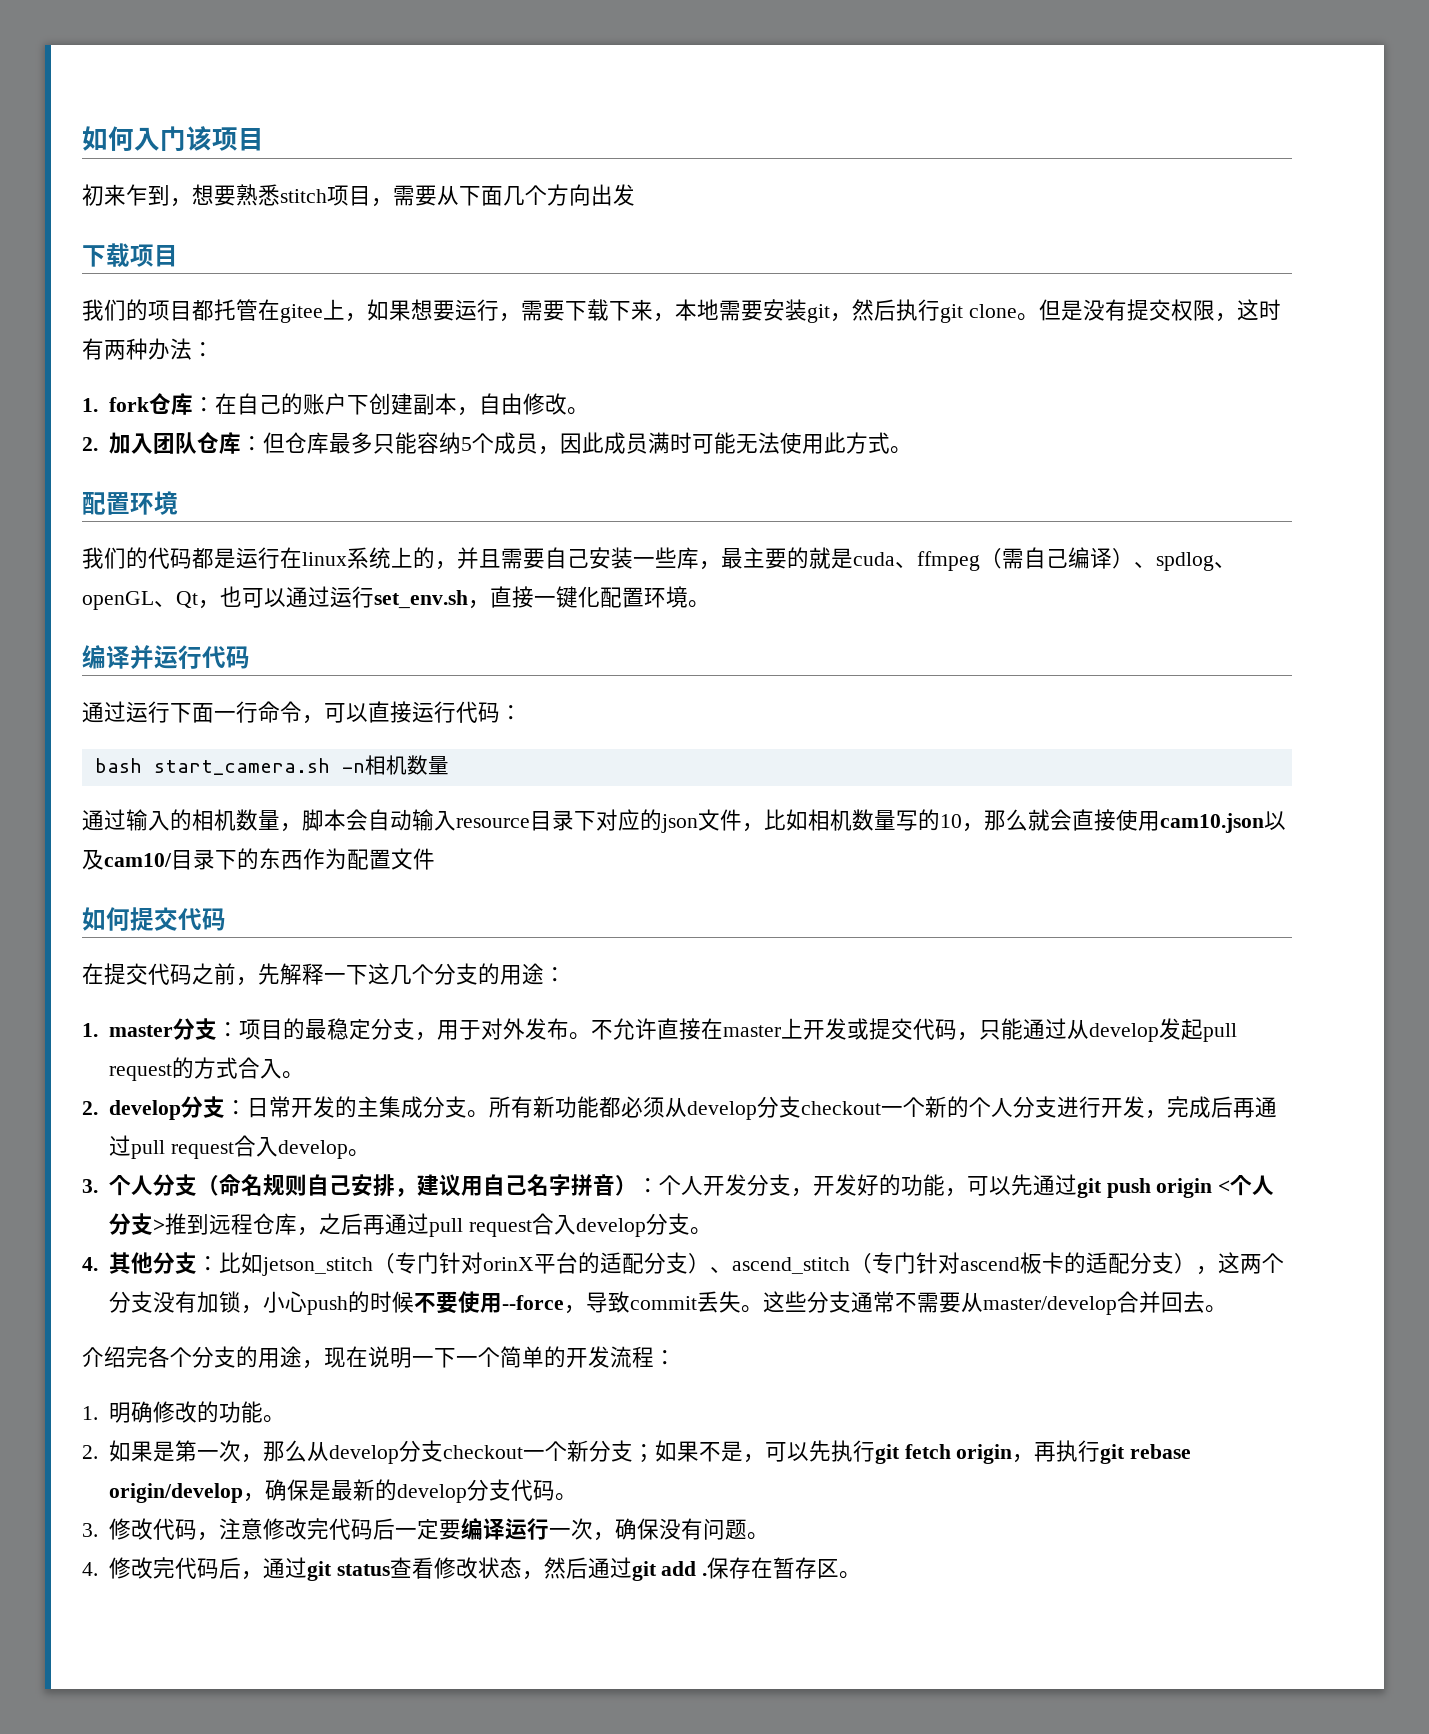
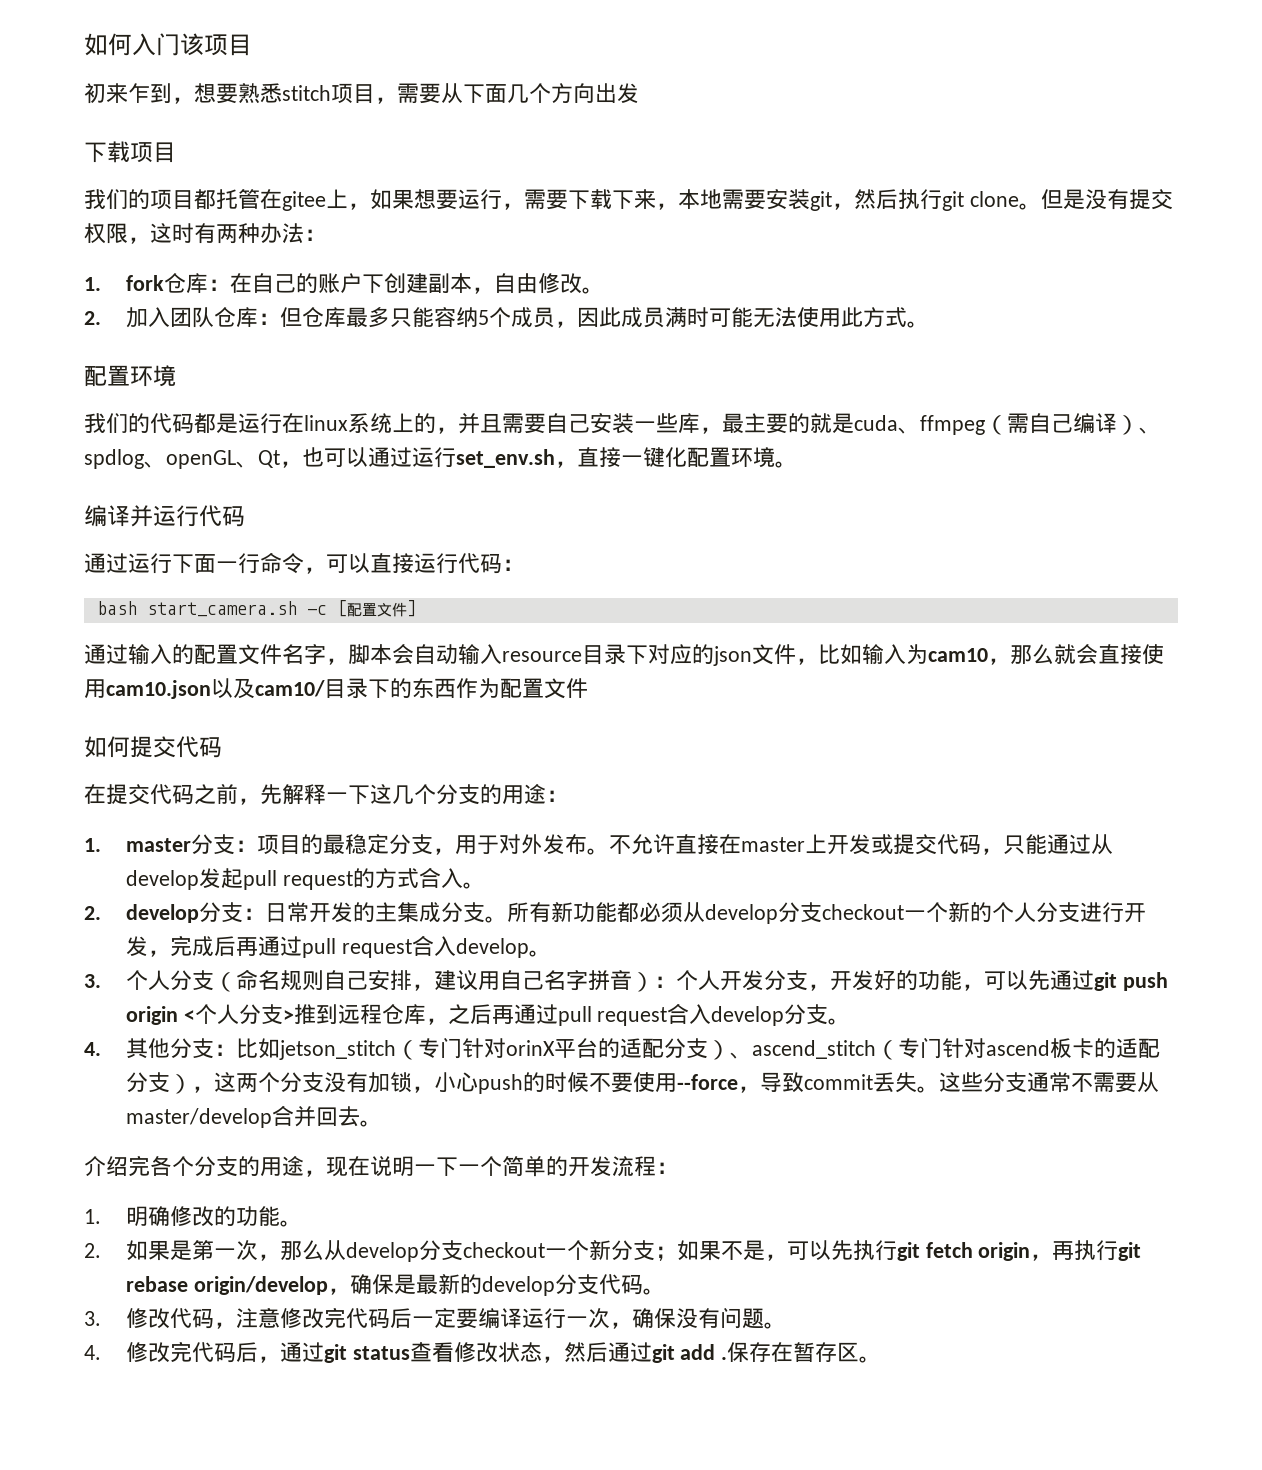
- bash start_camera.sh -n相机数量
+ bash start_camera.sh -c [配置文件]
- 通过输入的相机数量，脚本会自动输入resource目录下对应的json文件，比如相机数量写的10，那么就会直接使用cam10.json以及cam10/目录下的东西作为配置文件
+ 通过输入的配置文件名字，脚本会自动输入resource目录下对应的json文件，比如输入为cam10，那么就会直接使用cam10.json以及cam10/目录下的东西作为配置文件

